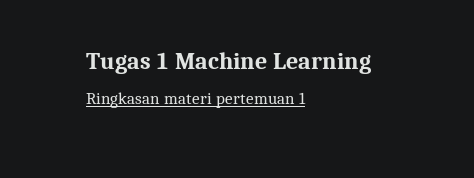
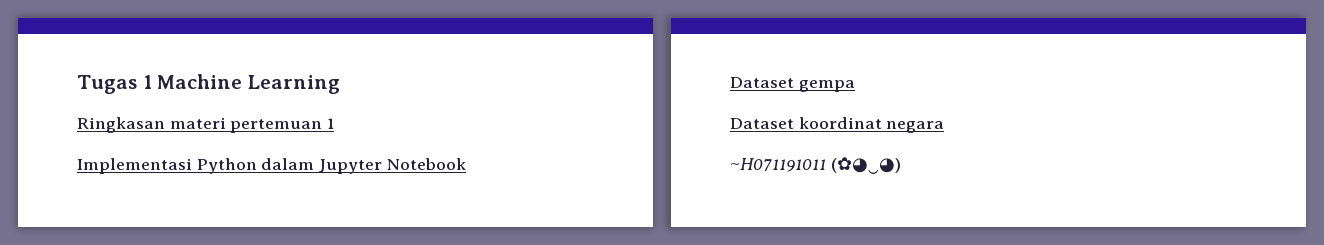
+ Implementasi Python dalam Jupyter Notebook
+ Dataset gempa
+ Dataset koordinat negara
+ ~H071191011 (✿◕‿◕)

